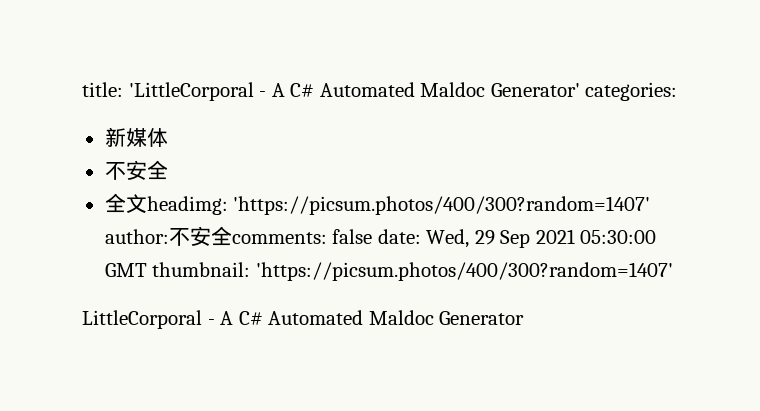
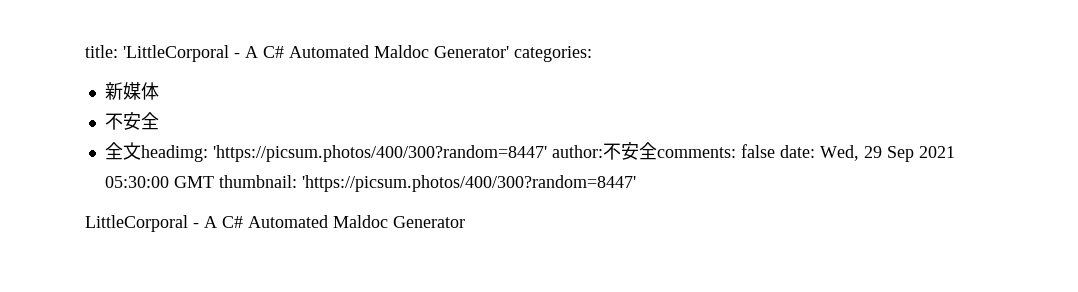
- 全文headimg: 'https://picsum.photos/400/300?random=1407' author:不安全comments: false date: Wed, 29 Sep 2021 05:30:00 GMT thumbnail: 'https://picsum.photos/400/300?random=1407'
+ 全文headimg: 'https://picsum.photos/400/300?random=8447' author:不安全comments: false date: Wed, 29 Sep 2021 05:30:00 GMT thumbnail: 'https://picsum.photos/400/300?random=8447'

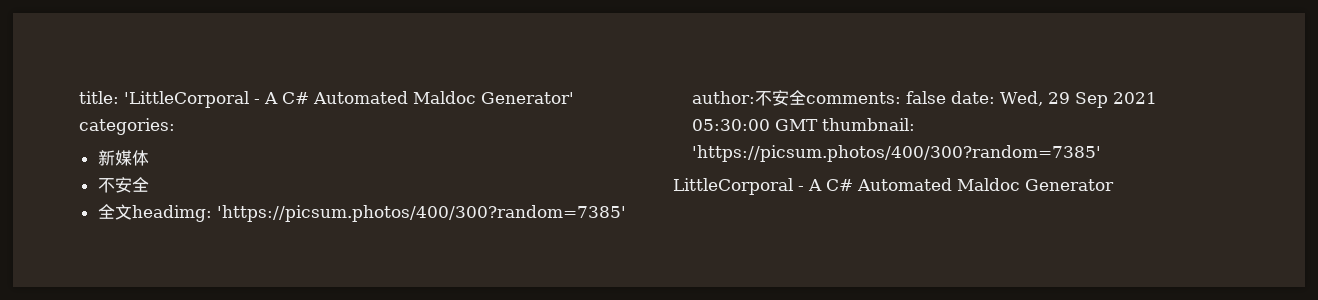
- 全文headimg: 'https://picsum.photos/400/300?random=8447' author:不安全comments: false date: Wed, 29 Sep 2021 05:30:00 GMT thumbnail: 'https://picsum.photos/400/300?random=8447'
+ 全文headimg: 'https://picsum.photos/400/300?random=7385' author:不安全comments: false date: Wed, 29 Sep 2021 05:30:00 GMT thumbnail: 'https://picsum.photos/400/300?random=7385'

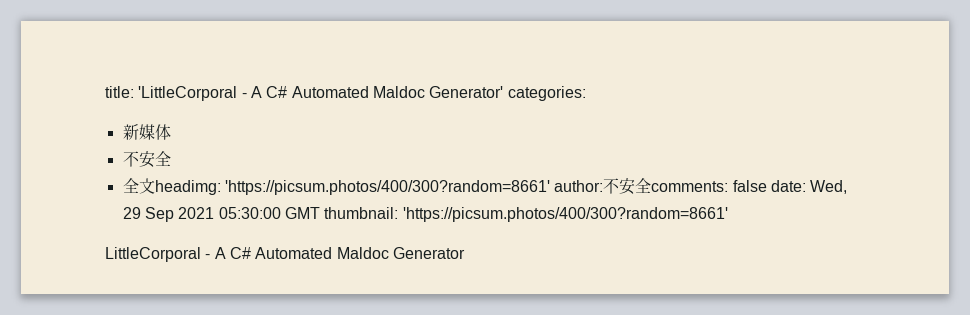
- 全文headimg: 'https://picsum.photos/400/300?random=7385' author:不安全comments: false date: Wed, 29 Sep 2021 05:30:00 GMT thumbnail: 'https://picsum.photos/400/300?random=7385'
+ 全文headimg: 'https://picsum.photos/400/300?random=8661' author:不安全comments: false date: Wed, 29 Sep 2021 05:30:00 GMT thumbnail: 'https://picsum.photos/400/300?random=8661'

